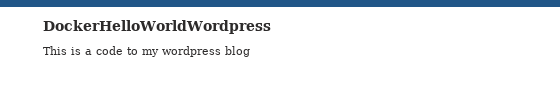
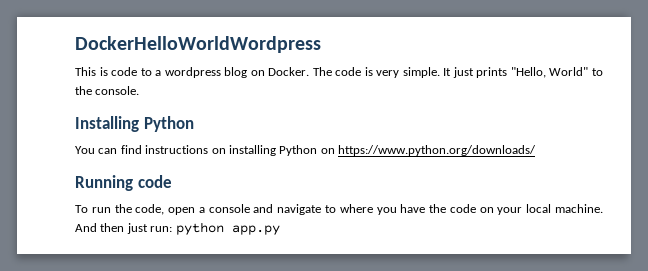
- This is a code to my wordpress blog
+ This is code to a wordpress blog on Docker. The code is very simple. It just prints "Hello, World" to the console.
+ Installing Python
+ You can find instructions on installing Python on https://www.python.org/downloads/
+ Running code
+ To run the code, open a console and navigate to where you have the code on your local machine. And then just run: python app.py

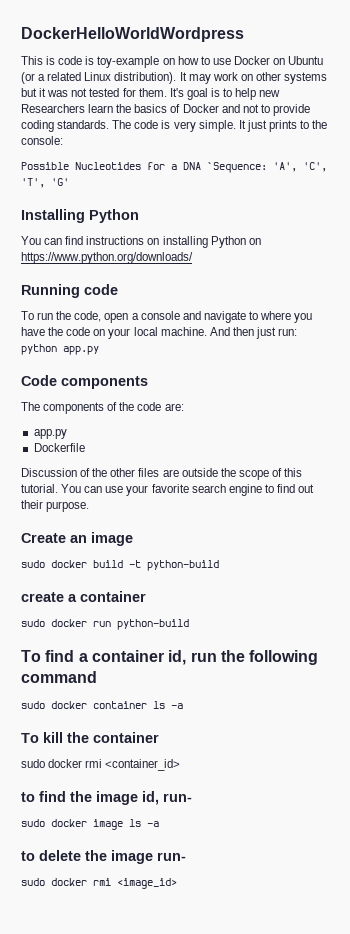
- This is code to a wordpress blog on Docker.
+ This is code is toy-example on how to use Docker on Ubuntu (or a related Linux distribution). It may work on other systems but it was not tested for them. It's goal is to help new Researchers learn the basics of Docker and not to provide coding standards.
- It just prints "Hello, World" to the console.
+ It just prints to the console:
+ Possible Nucleotides for a DNA `Sequence: 'A', 'C', 'T', 'G'
+ Code components
+ The components of the code are:
+ app.py
+ Dockerfile
+ Discussion of the other files are outside the scope of this tutorial. You can use your favorite search engine to find out their purpose.
+ Create an image
+ sudo docker build -t python-build
+ create a container
+ sudo docker run python-build
+ To find a container id, run the following command
+ sudo docker container ls -a
+ To kill the container
+ sudo docker rmi <container_id>
+ to find the image id, run-
+ sudo docker image ls -a
+ to delete the image run-
+ sudo docker rmi <image_id>

